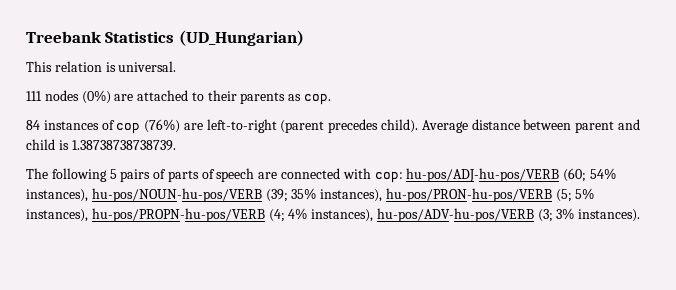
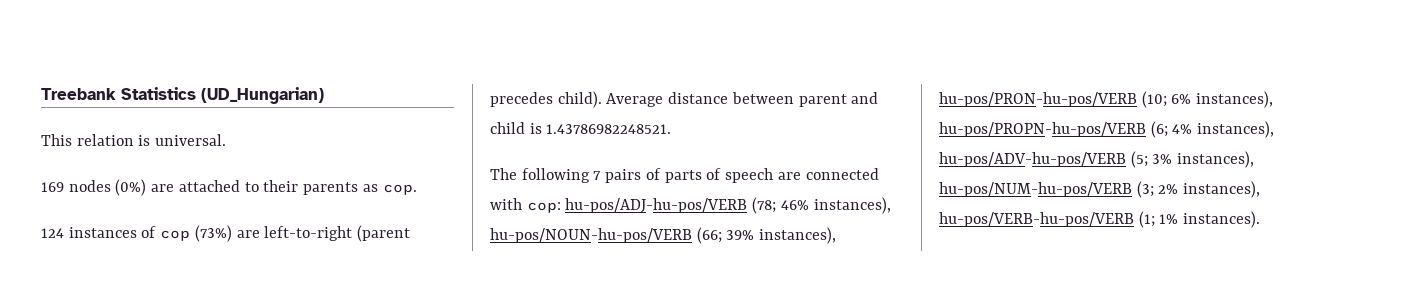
- 111 nodes (0%) are attached to their parents as cop.
+ 169 nodes (0%) are attached to their parents as cop.
- 84 instances of cop (76%) are left-to-right (parent precedes child).
+ 124 instances of cop (73%) are left-to-right (parent precedes child).
- Average distance between parent and child is 1.38738738738739.
+ Average distance between parent and child is 1.43786982248521.
- The following 5 pairs of parts of speech are connected with cop: hu-pos/ADJ-hu-pos/VERB (60; 54% instances), hu-pos/NOUN-hu-pos/VERB (39; 35% instances), hu-pos/PRON-hu-pos/VERB (5; 5% instances), hu-pos/PROPN-hu-pos/VERB (4; 4% instances), hu-pos/ADV-hu-pos/VERB (3; 3% instances).
+ The following 7 pairs of parts of speech are connected with cop: hu-pos/ADJ-hu-pos/VERB (78; 46% instances), hu-pos/NOUN-hu-pos/VERB (66; 39% instances), hu-pos/PRON-hu-pos/VERB (10; 6% instances), hu-pos/PROPN-hu-pos/VERB (6; 4% instances), hu-pos/ADV-hu-pos/VERB (5; 3% instances), hu-pos/NUM-hu-pos/VERB (3; 2% instances), hu-pos/VERB-hu-pos/VERB (1; 1% instances).

